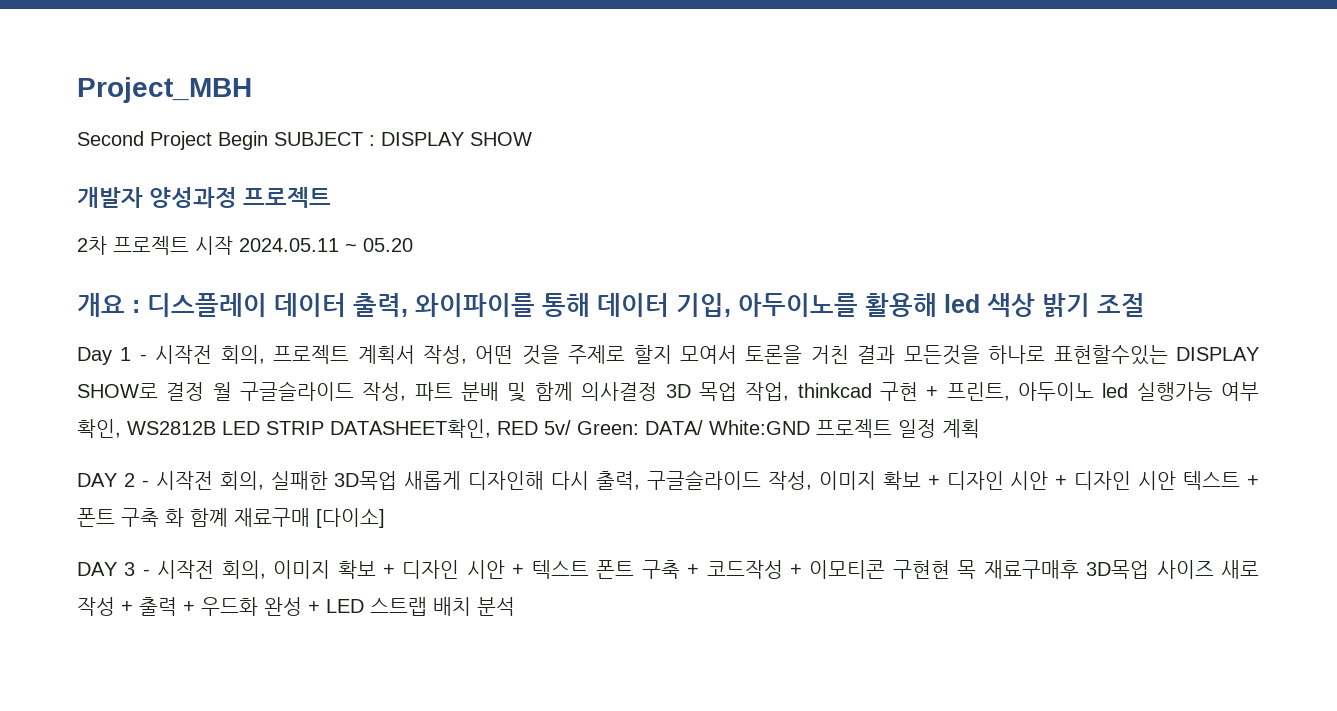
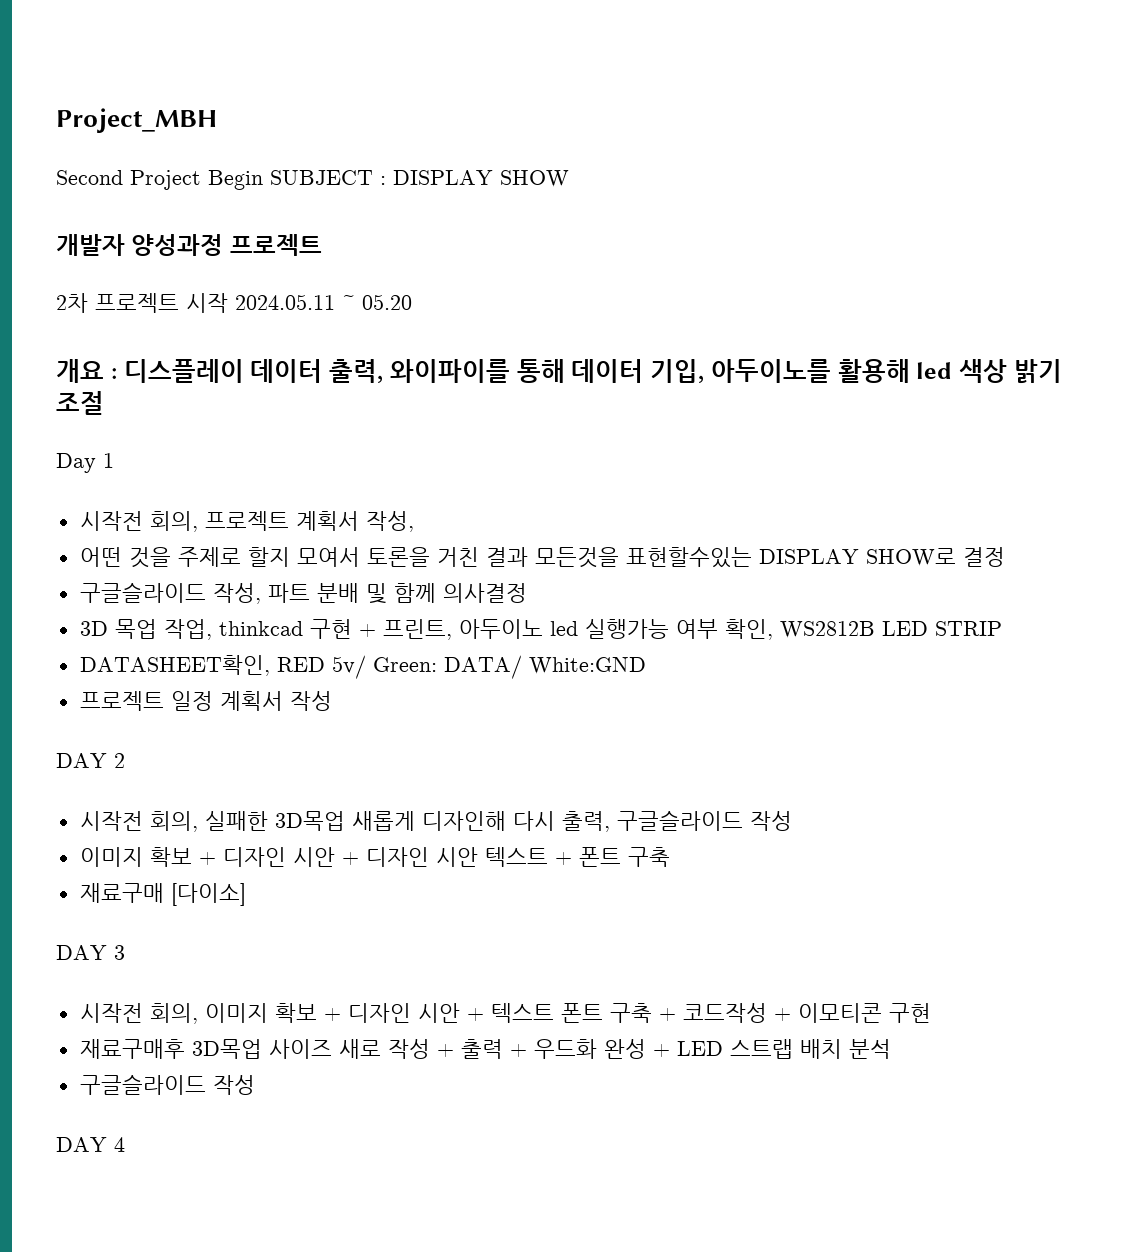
- Day 1 - 시작전 회의, 프로젝트 계획서 작성, 어떤 것을 주제로 할지 모여서 토론을 거친 결과 모든것을 하나로 표현할수있는 DISPLAY SHOW로 결정 월 구글슬라이드 작성, 파트 분배 및 함께 의사결정 3D 목업 작업, thinkcad 구현 + 프린트, 아두이노 led 실행가능 여부 확인, WS2812B LED STRIP DATASHEET확인, RED 5v/ Green: DATA/ White:GND 프로젝트 일정 계획
+ Day 1
+ 시작전 회의, 프로젝트 계획서 작성,
+ 어떤 것을 주제로 할지 모여서 토론을 거친 결과 모든것을 표현할수있는 DISPLAY SHOW로 결정
+ 구글슬라이드 작성, 파트 분배 및 함께 의사결정
+ 3D 목업 작업, thinkcad 구현 + 프린트, 아두이노 led 실행가능 여부 확인, WS2812B LED STRIP
+ DATASHEET확인, RED 5v/ Green: DATA/ White:GND
+ 프로젝트 일정 계획서 작성
- DAY 2 - 시작전 회의, 실패한 3D목업 새롭게 디자인해 다시 출력, 구글슬라이드 작성, 이미지 확보 + 디자인 시안 + 디자인 시안 텍스트 + 폰트 구축 화 함꼐 재료구매 [다이소]
+ DAY 2
+ 시작전 회의, 실패한 3D목업 새롭게 디자인해 다시 출력, 구글슬라이드 작성
+ 이미지 확보 + 디자인 시안 + 디자인 시안 텍스트 + 폰트 구축
+ 재료구매 [다이소]
- DAY 3 - 시작전 회의, 이미지 확보 + 디자인 시안 + 텍스트 폰트 구축 + 코드작성 + 이모티콘 구현현 목 재료구매후 3D목업 사이즈 새로 작성 + 출력 + 우드화 완성 + LED 스트랩 배치 분석
+ DAY 3
+ 시작전 회의, 이미지 확보 + 디자인 시안 + 텍스트 폰트 구축 + 코드작성 + 이모티콘 구현
+ 재료구매후 3D목업 사이즈 새로 작성 + 출력 + 우드화 완성 + LED 스트랩 배치 분석
+ 구글슬라이드 작성
+ DAY 4

